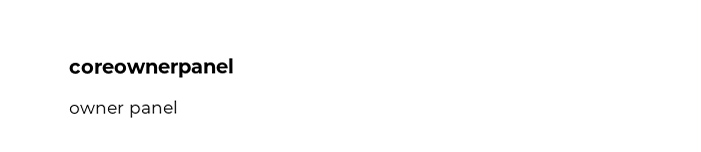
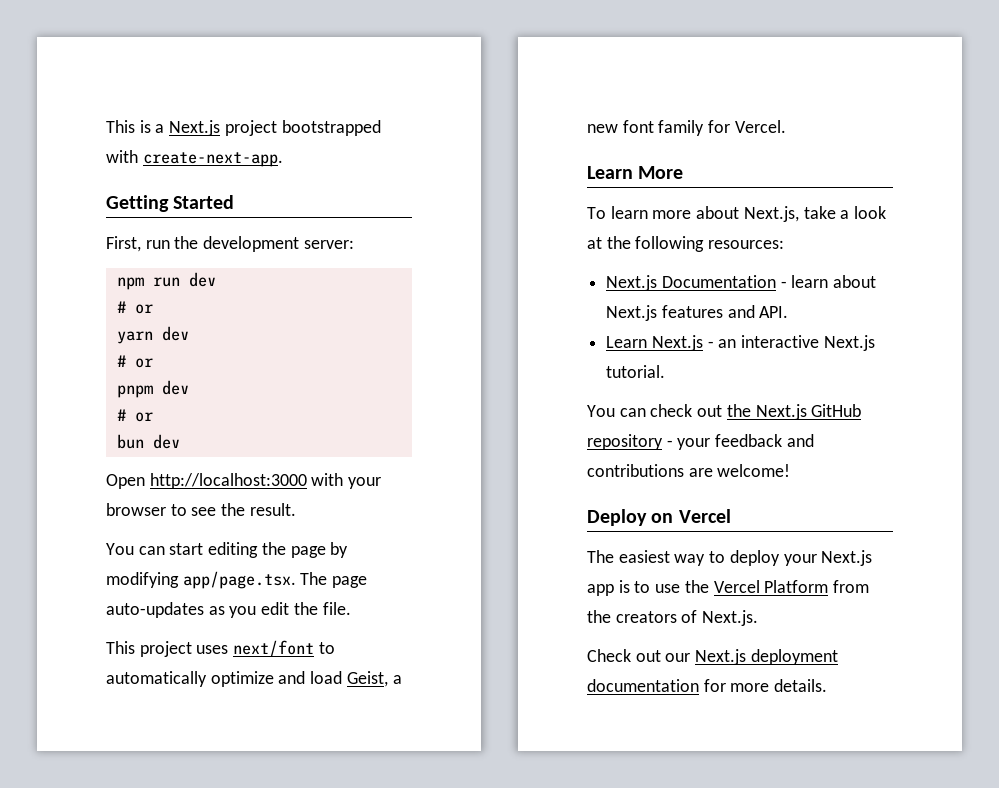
- coreownerpanel
- owner panel
+ This is a Next.js project bootstrapped with create-next-app.
+ Getting Started
+ First, run the development server:
+ npm run dev
+ # or
+ yarn dev
+ # or
+ pnpm dev
+ # or
+ bun dev
+ Open http://localhost:3000 with your browser to see the result.
+ You can start editing the page by modifying app/page.tsx. The page auto-updates as you edit the file.
+ This project uses next/font to automatically optimize and load Geist, a new font family for Vercel.
+ Learn More
+ To learn more about Next.js, take a look at the following resources:
+ Next.js Documentation - learn about Next.js features and API.
+ Learn Next.js - an interactive Next.js tutorial.
+ You can check out the Next.js GitHub repository - your feedback and contributions are welcome!
+ Deploy on Vercel
+ The easiest way to deploy your Next.js app is to use the Vercel Platform from the creators of Next.js.
+ Check out our Next.js deployment documentation for more details.

